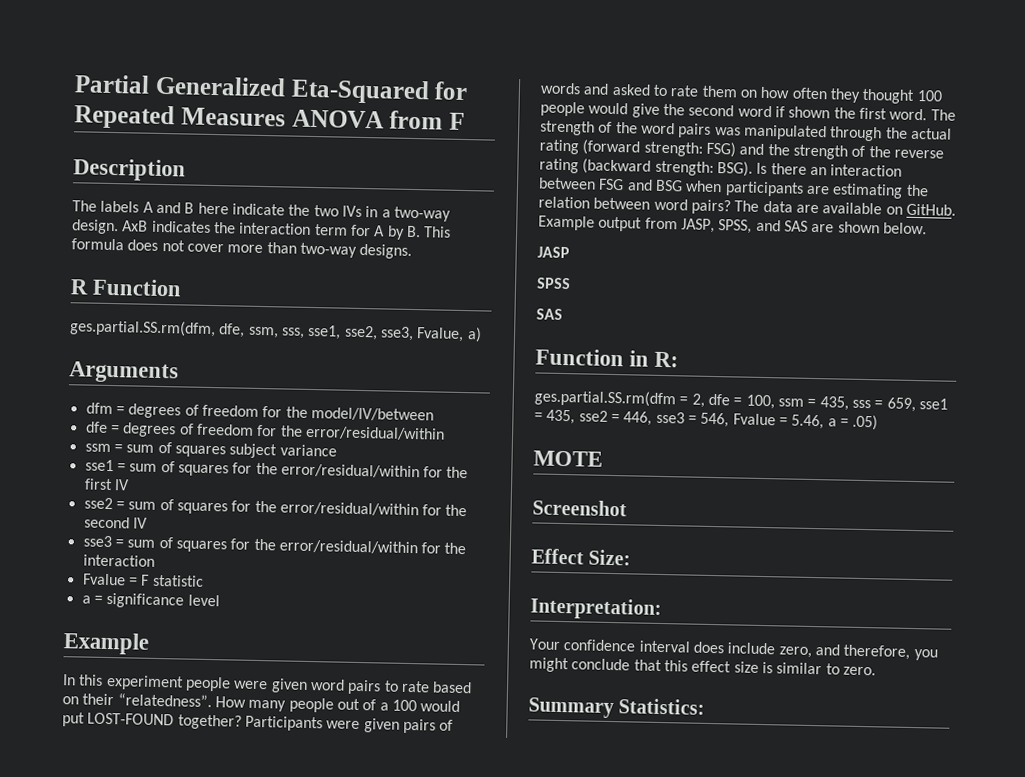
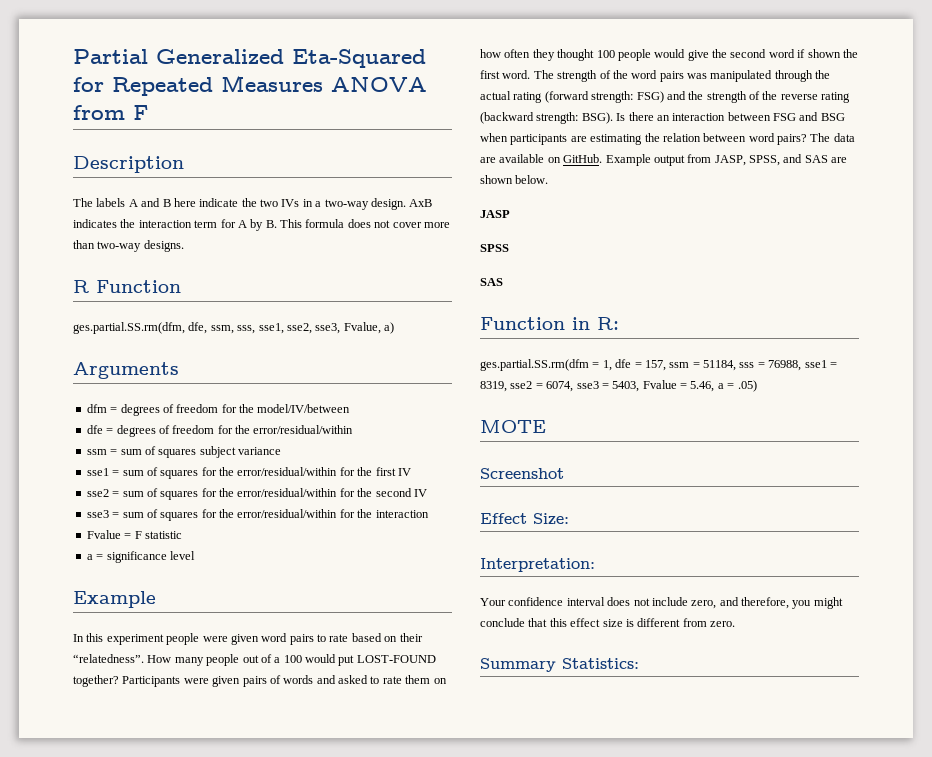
- ges.partial.SS.rm(dfm = 2, dfe = 100, ssm = 435, sss = 659, sse1 = 435, sse2 = 446, sse3 = 546, Fvalue = 5.46, a = .05)
+ ges.partial.SS.rm(dfm = 1, dfe = 157, ssm = 51184, sss = 76988, sse1 = 8319, sse2 = 6074, sse3 = 5403, Fvalue = 5.46, a = .05)
- Your confidence interval does include zero, and therefore, you might conclude that this effect size is similar to zero.
+ Your confidence interval does not include zero, and therefore, you might conclude that this effect size is different from zero.

